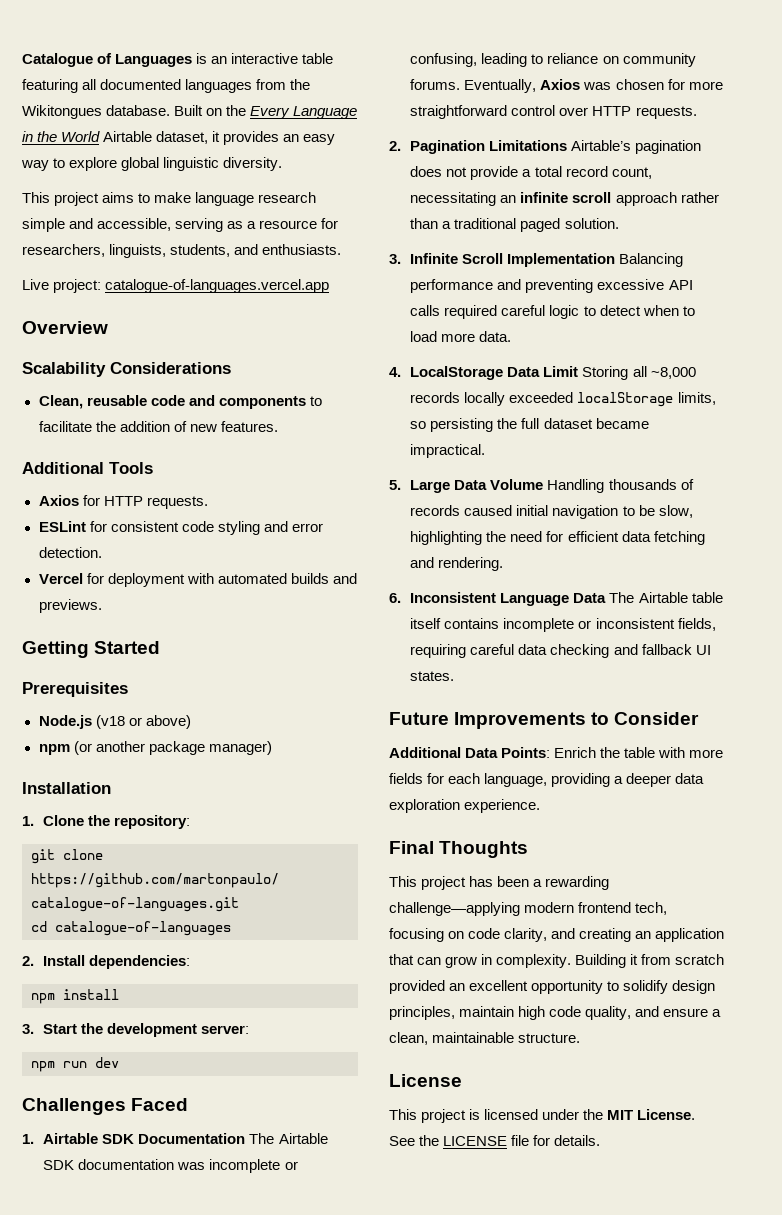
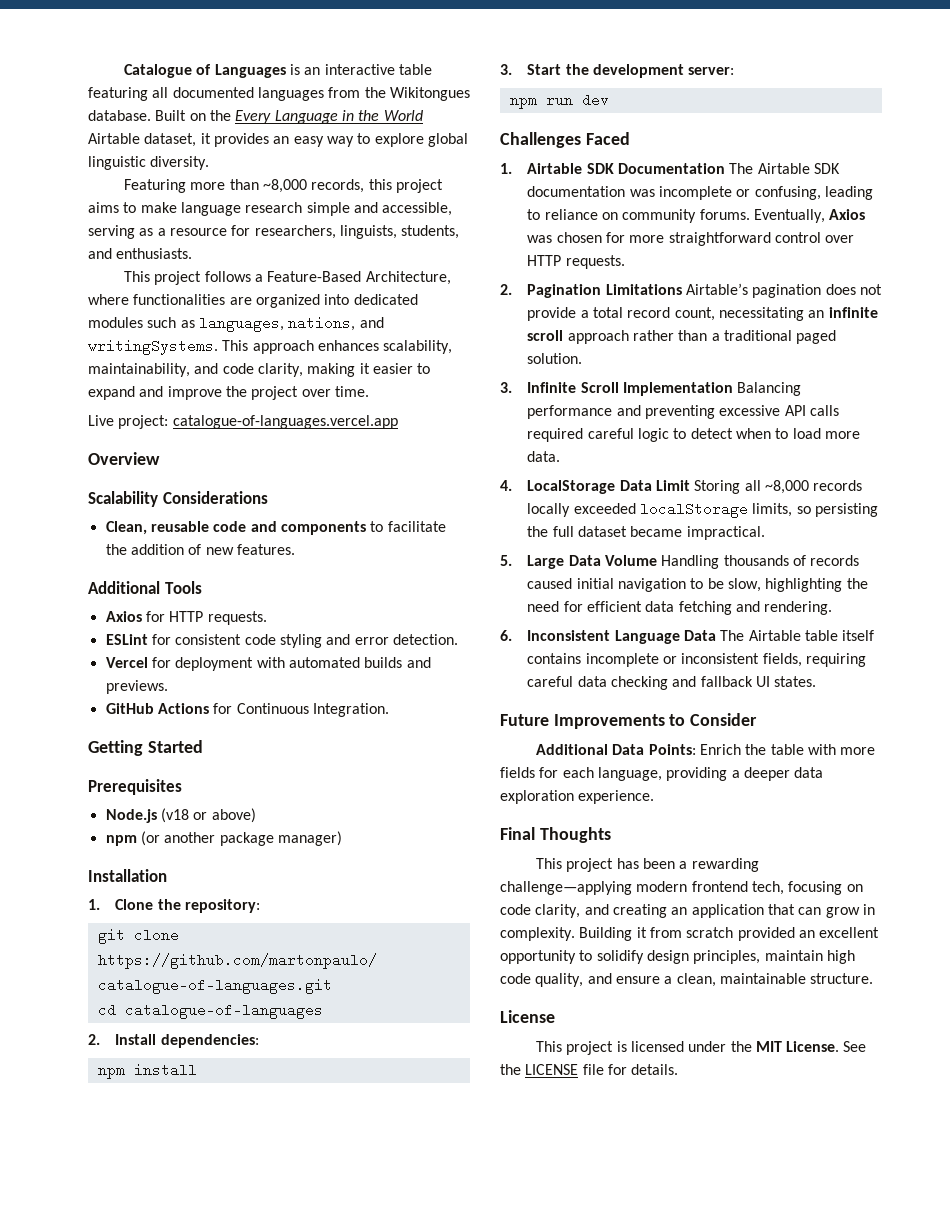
- This project aims to make language research simple and accessible, serving as a resource for researchers, linguists, students, and enthusiasts.
+ Featuring more than ~8,000 records, this project aims to make language research simple and accessible, serving as a resource for researchers, linguists, students, and enthusiasts.
+ This project follows a Feature-Based Architecture, where functionalities are organized into dedicated modules such as languages, nations, and writingSystems. This approach enhances scalability, maintainability, and code clarity, making it easier to expand and improve the project over time.
+ GitHub Actions for Continuous Integration.

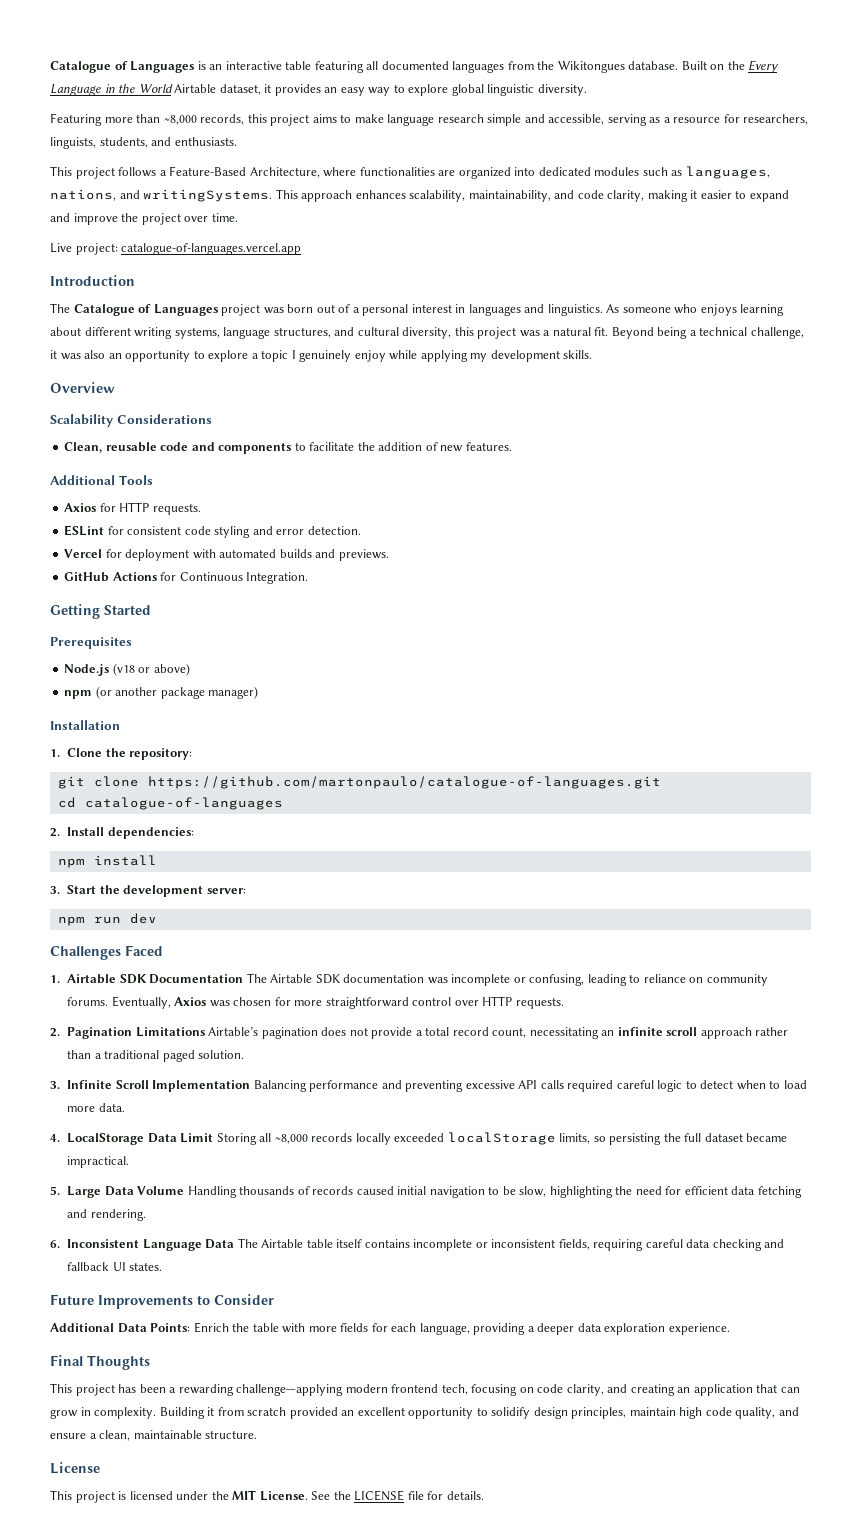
+ Introduction
+ The Catalogue of Languages project was born out of a personal interest in languages and linguistics. As someone who enjoys learning about different writing systems, language structures, and cultural diversity, this project was a natural fit. Beyond being a technical challenge, it was also an opportunity to explore a topic I genuinely enjoy while applying my development skills.

